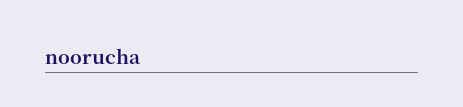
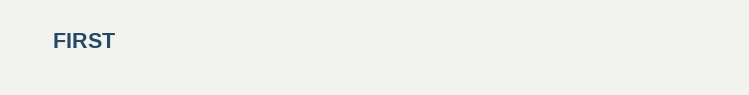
- noorucha
+ FIRST

